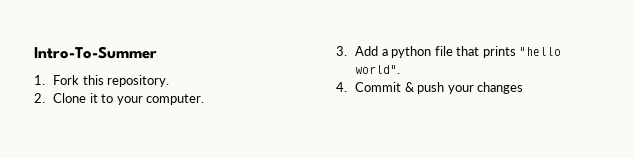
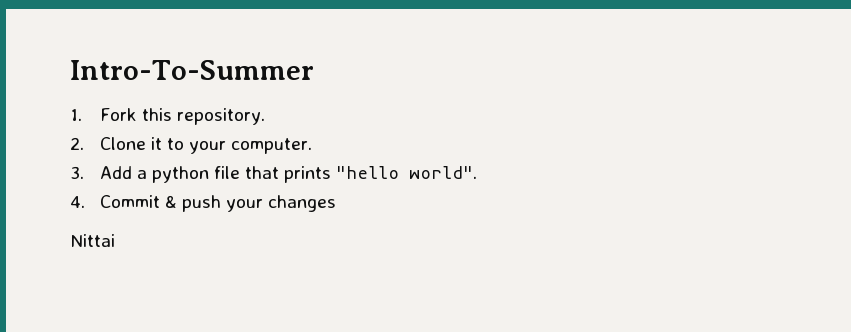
+ Nittai

